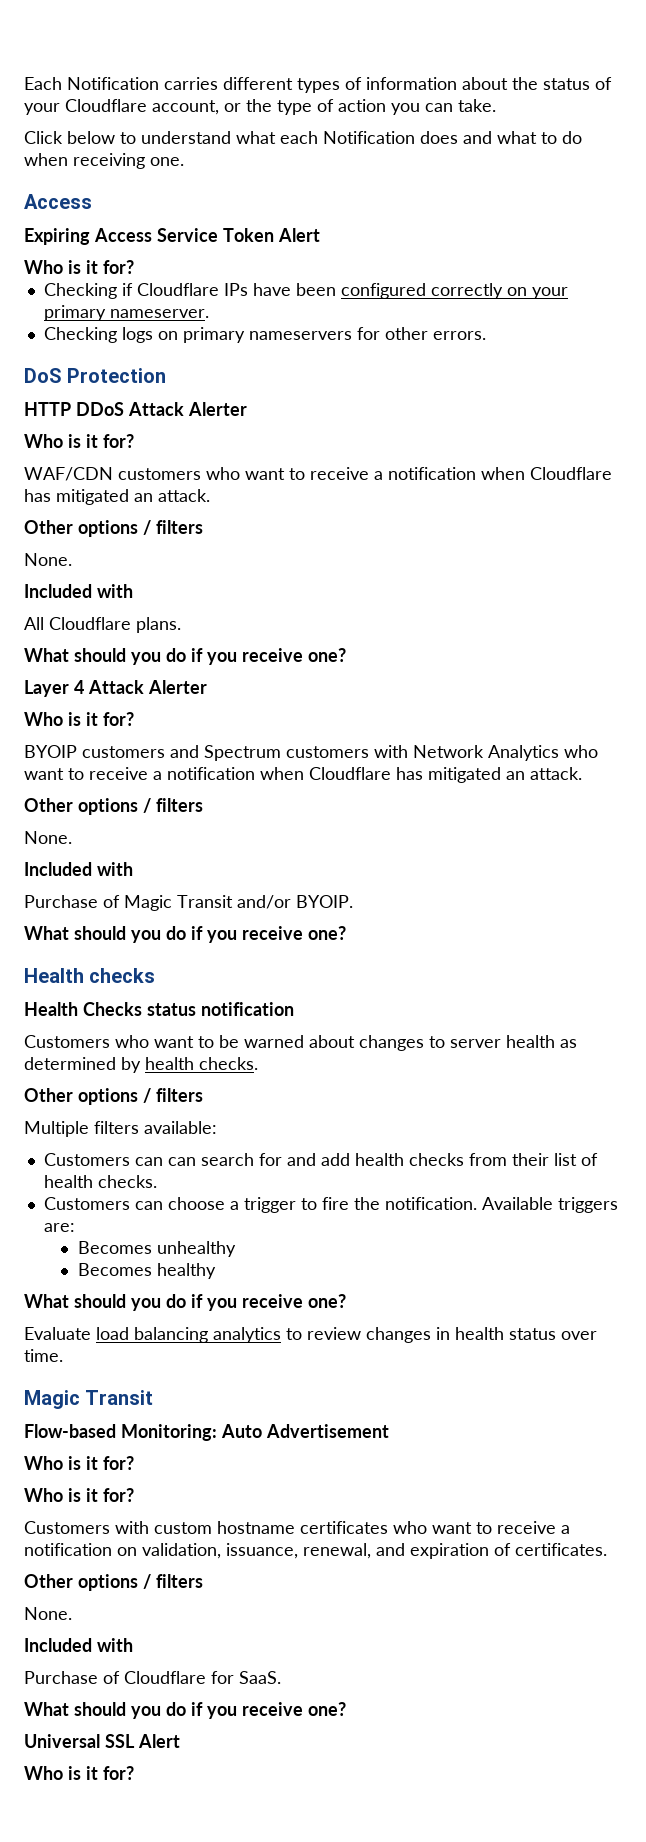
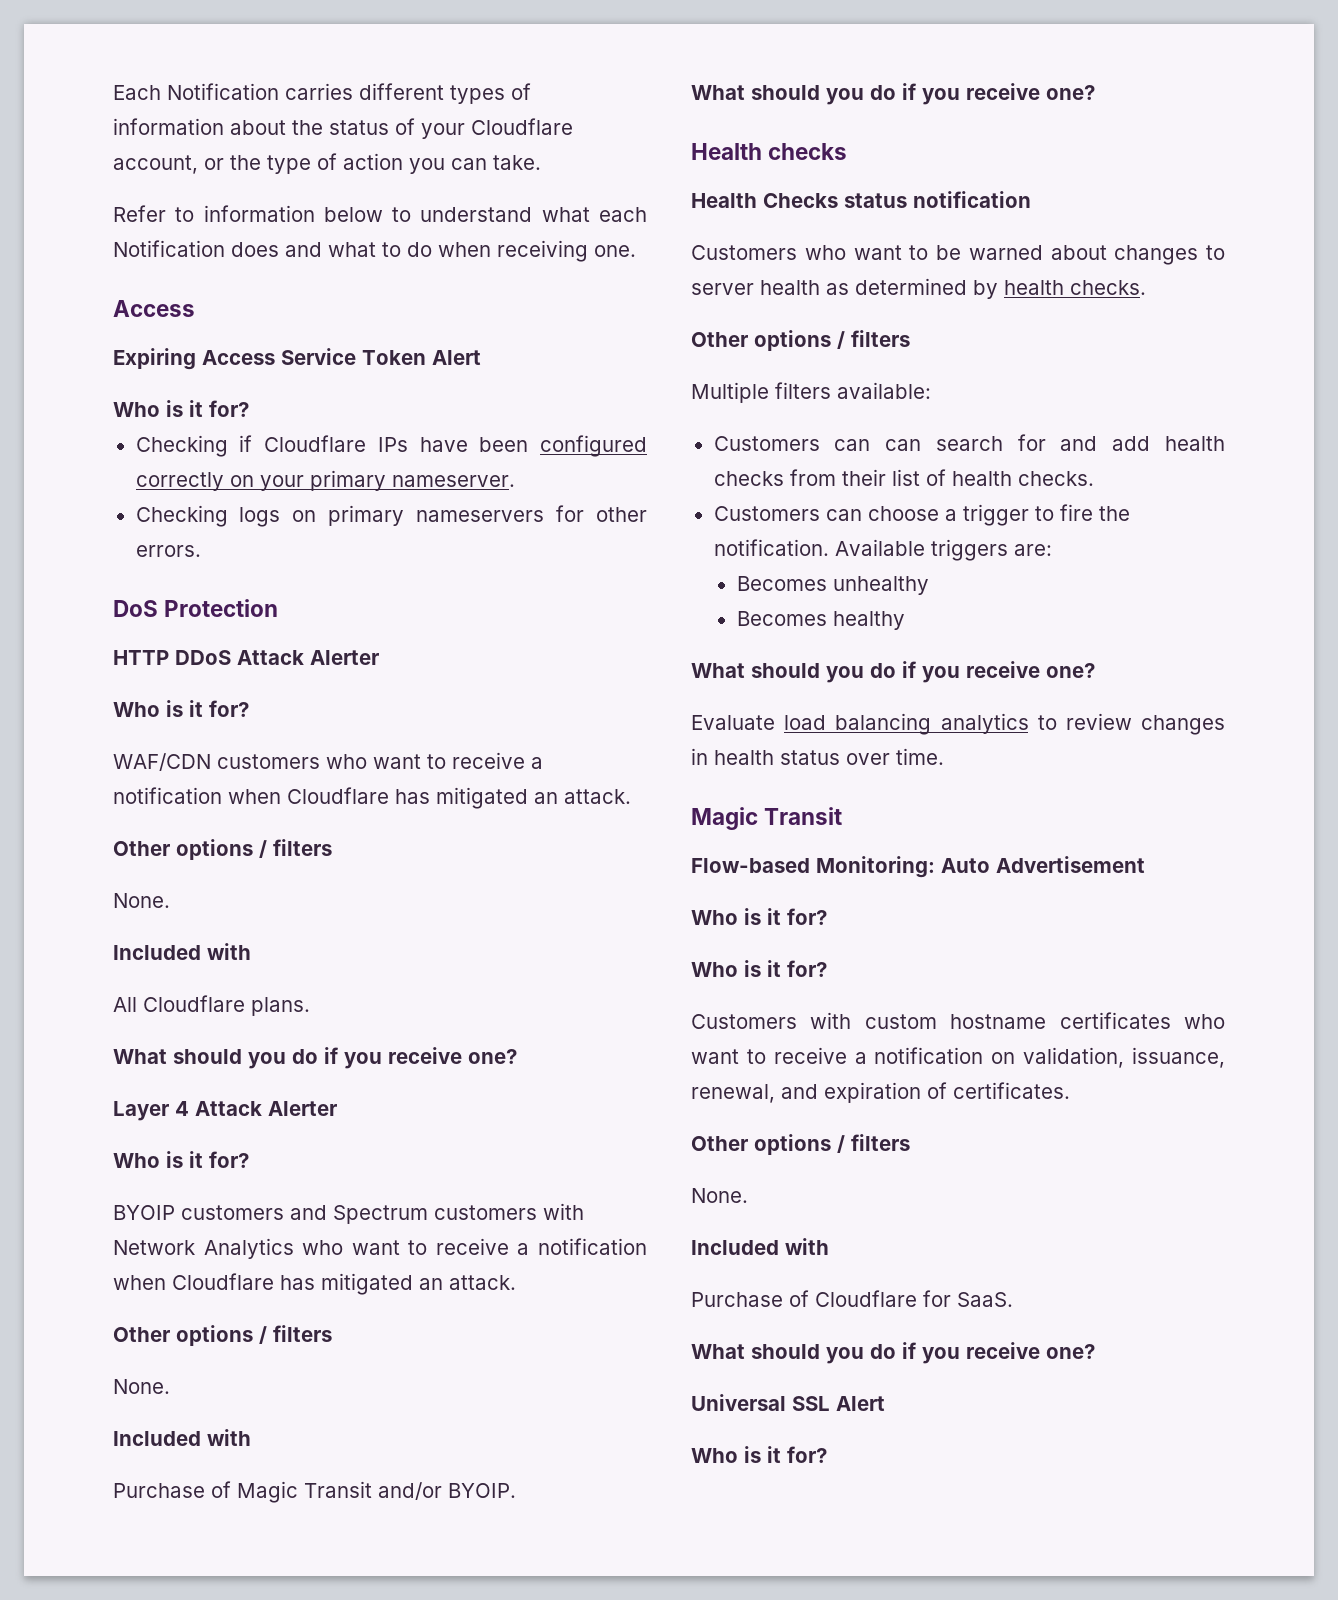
- Click below to understand what each Notification does and what to do when receiving one.
+ Refer to information below to understand what each Notification does and what to do when receiving one.

